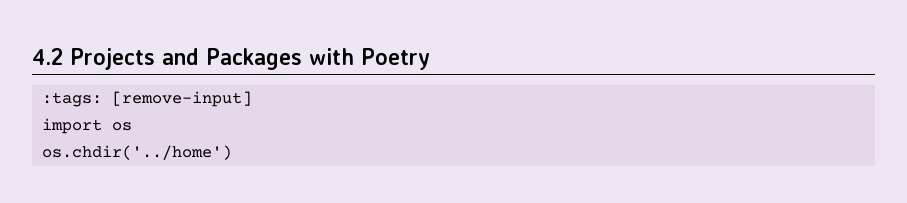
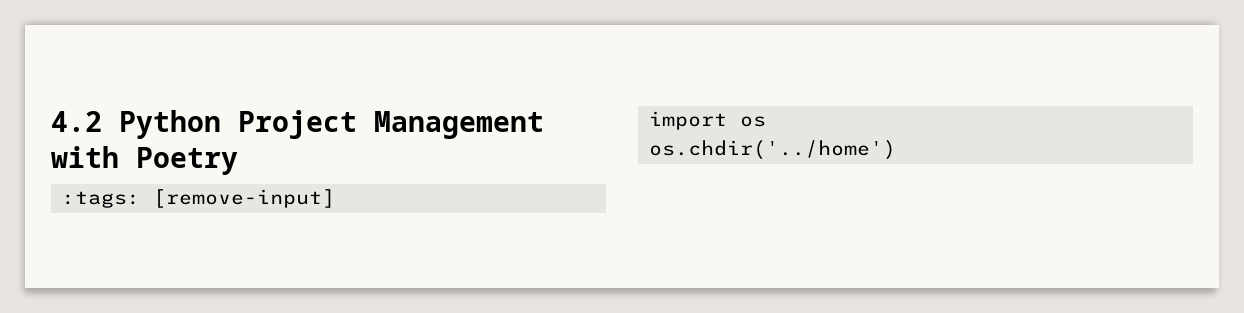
- 4.2 Projects and Packages with Poetry
+ 4.2 Python Project Management with Poetry

